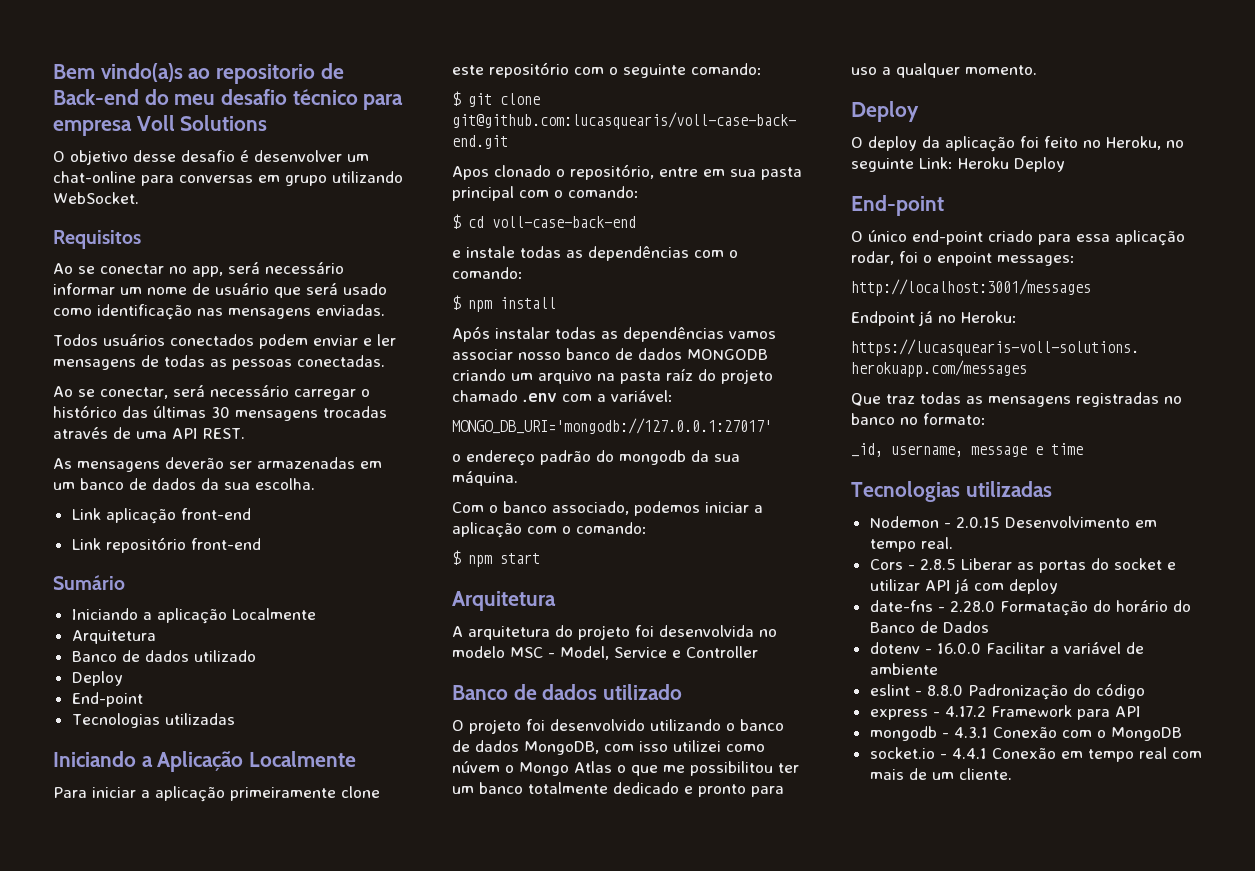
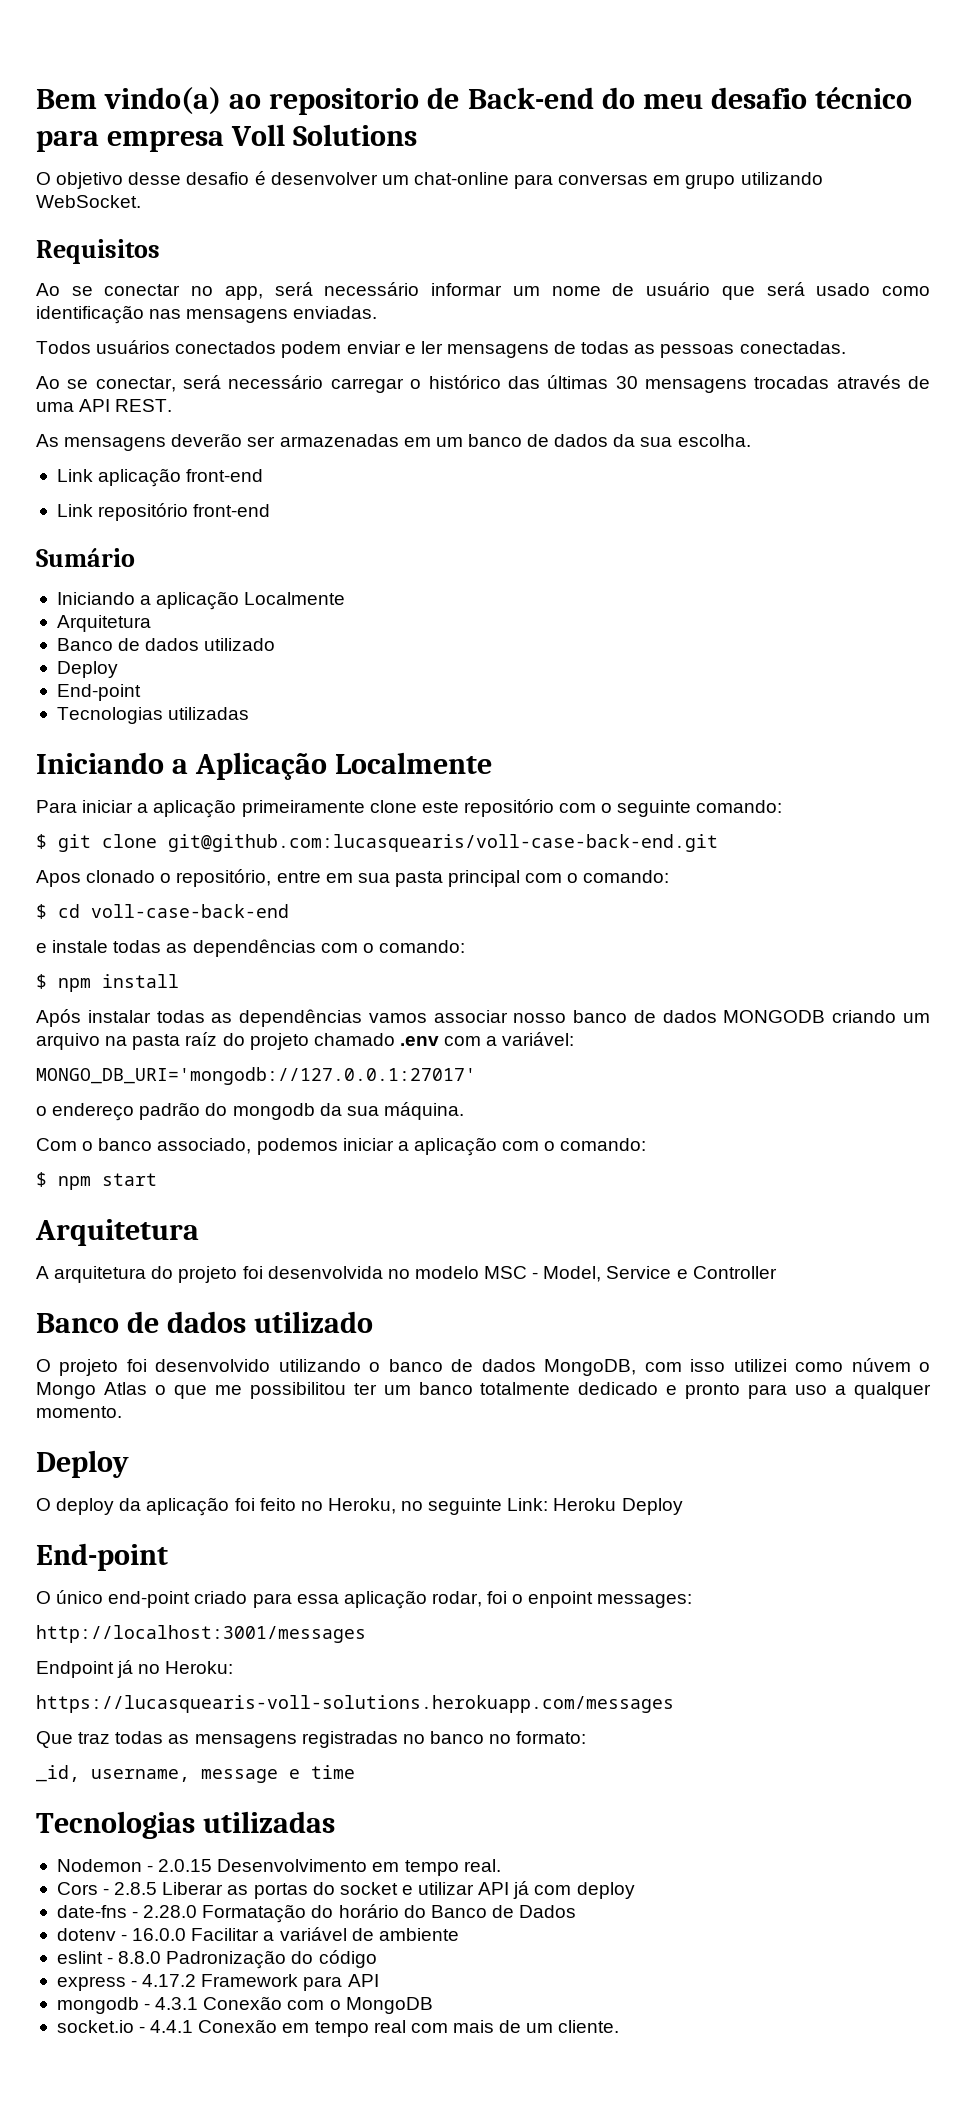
- Bem vindo(a)s ao repositorio de Back-end do meu desafio técnico para empresa Voll Solutions
+ Bem vindo(a) ao repositorio de Back-end do meu desafio técnico para empresa Voll Solutions

